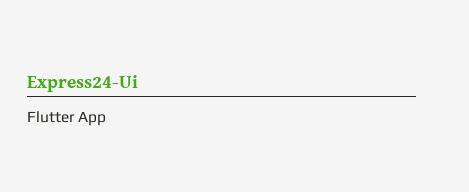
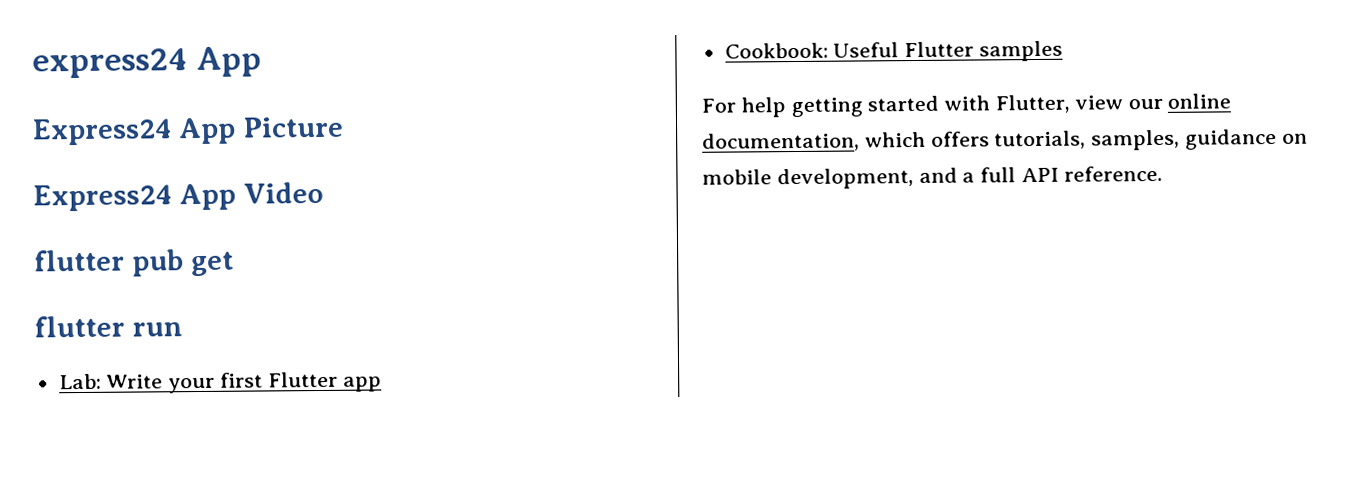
- Express24-Ui
- Flutter App
+ express24 App
+ Express24 App Picture
+ Express24 App Video
+ flutter pub get
+ flutter run
+ Lab: Write your first Flutter app
+ Cookbook: Useful Flutter samples
+ For help getting started with Flutter, view our online documentation, which offers tutorials, samples, guidance on mobile development, and a full API reference.

